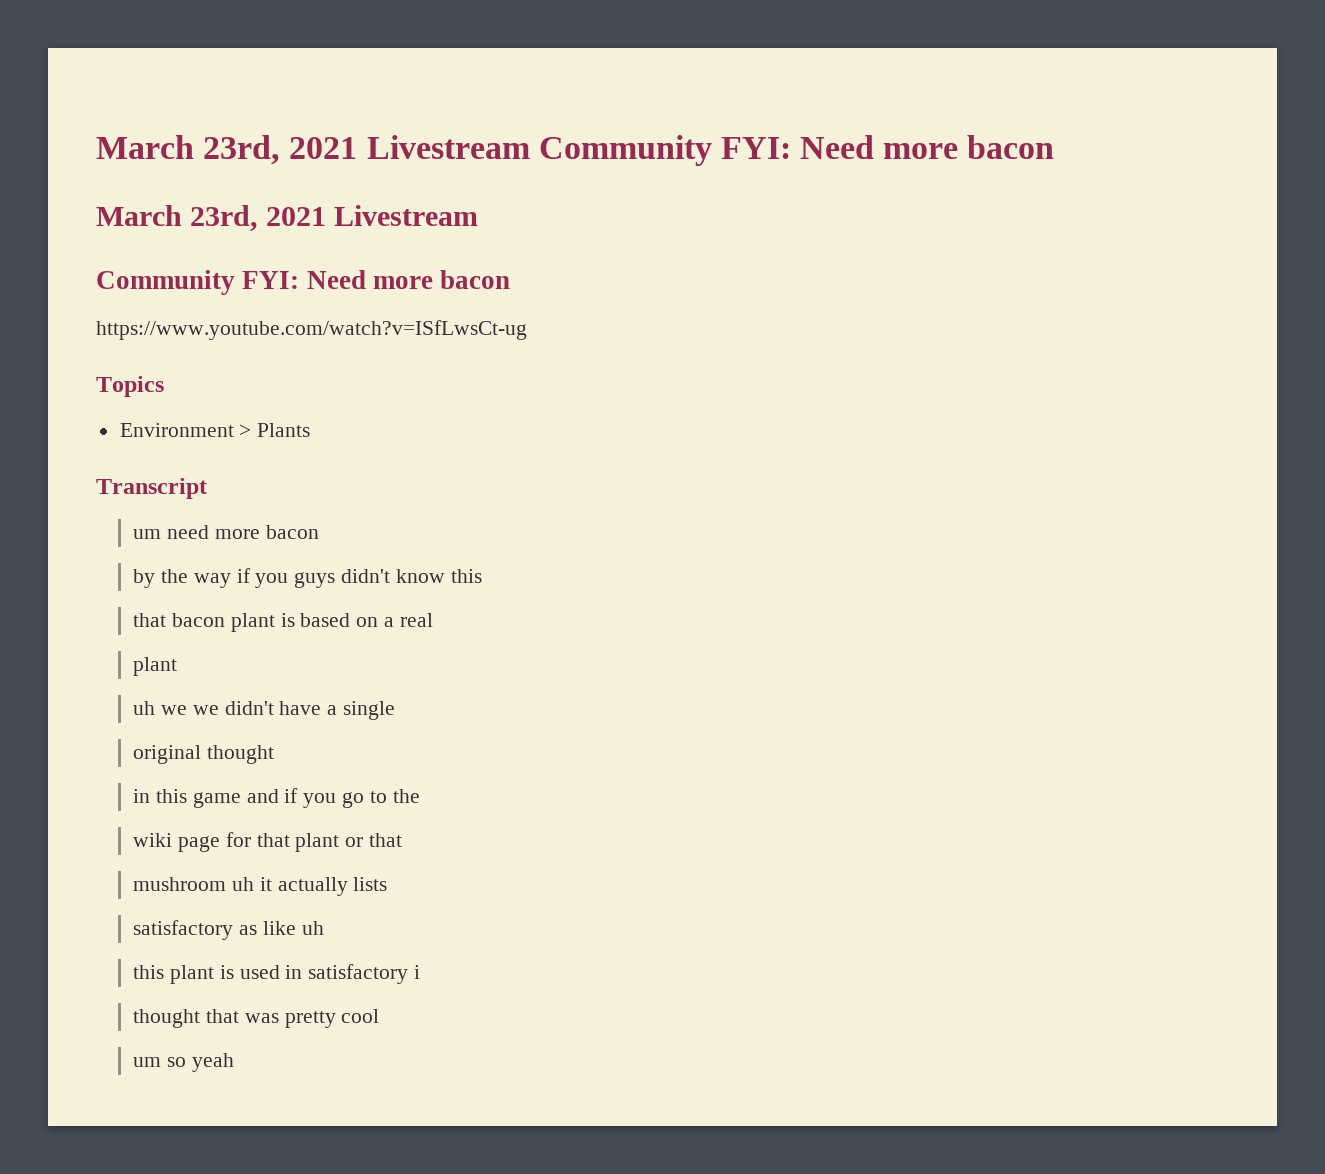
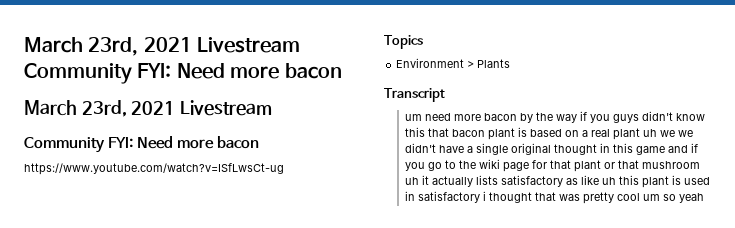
- um need more bacon
- by the way if you guys didn't know this
- that bacon plant is based on a real
- plant
- uh we we didn't have a single
- original thought
- in this game and if you go to the
- wiki page for that plant or that
- mushroom uh it actually lists
- satisfactory as like uh
- this plant is used in satisfactory i
- thought that was pretty cool
- um so yeah
+ um need more bacon by the way if you guys didn't know this that bacon plant is based on a real plant uh we we didn't have a single original thought in this game and if you go to the wiki page for that plant or that mushroom uh it actually lists satisfactory as like uh this plant is used in satisfactory i thought that was pretty cool um so yeah

